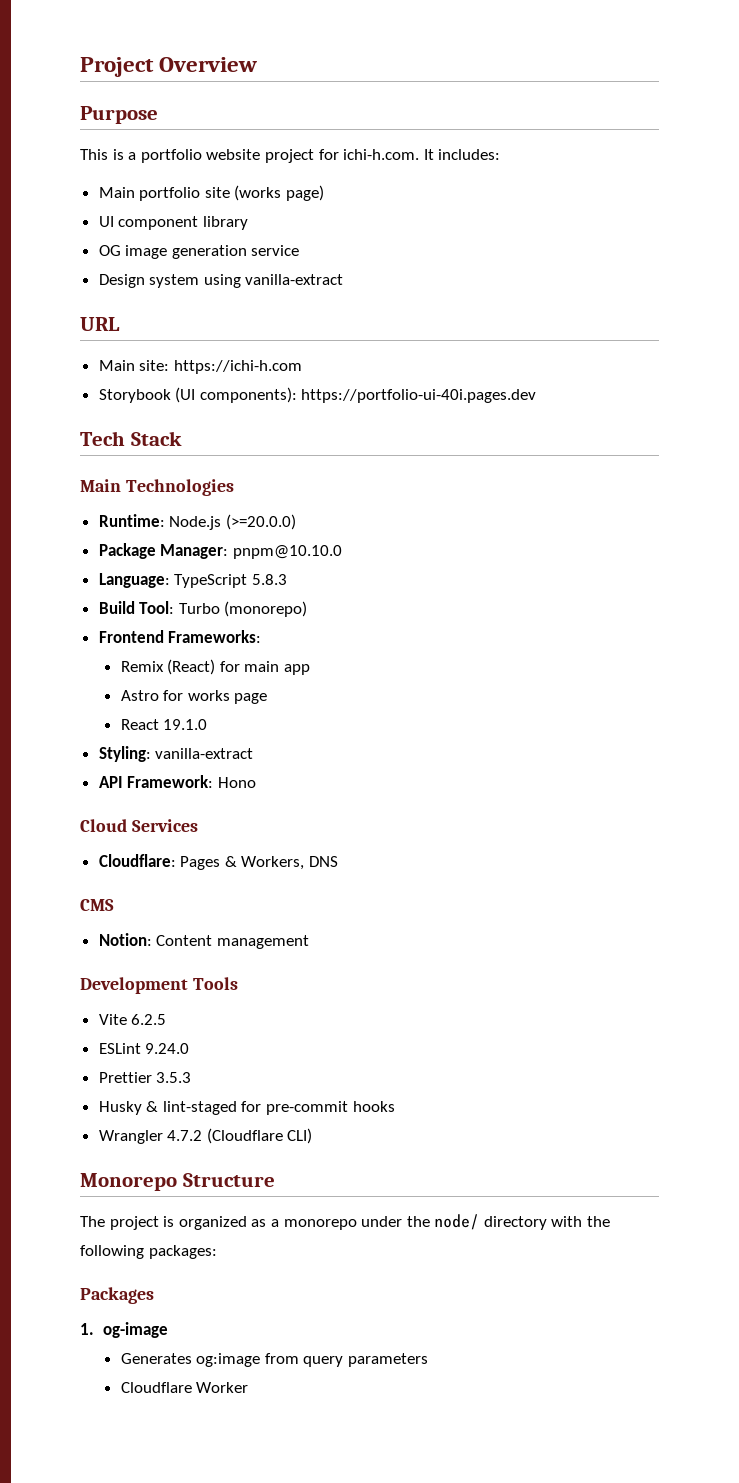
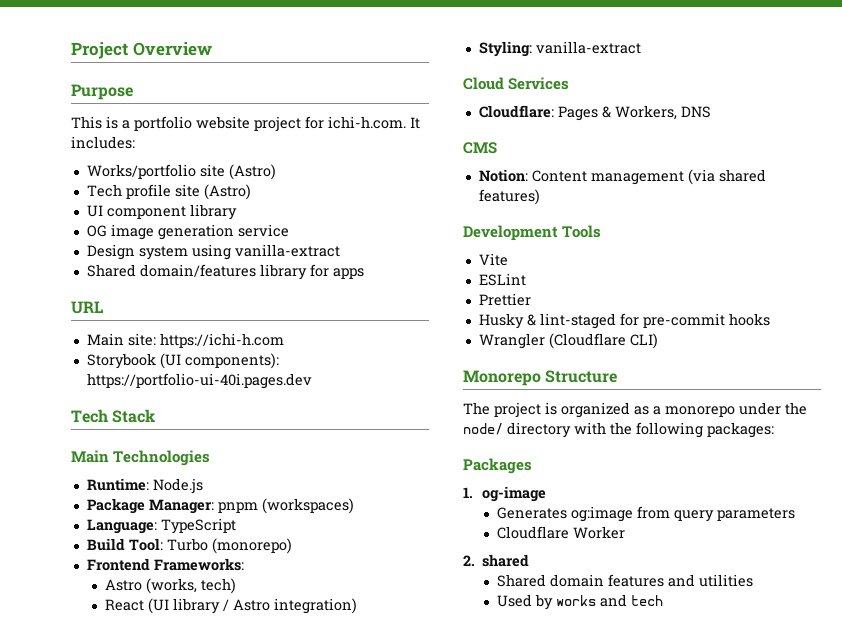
- Main portfolio site (works page)
+ Works/portfolio site (Astro)
+ Tech profile site (Astro)
+ Shared domain/features library for apps
- Runtime: Node.js (>=20.0.0)
+ Runtime: Node.js
- Package Manager: pnpm@10.10.0
+ Package Manager: pnpm (workspaces)
- Language: TypeScript 5.8.3
+ Language: TypeScript
- Remix (React) for main app
- Astro for works page
- React 19.1.0
+ Astro (works, tech)
+ React (UI library / Astro integration)
- API Framework: Hono
- Notion: Content management
+ Notion: Content management (via shared features)
- Vite 6.2.5
+ Vite
- ESLint 9.24.0
+ ESLint
- Prettier 3.5.3
+ Prettier
- Wrangler 4.7.2 (Cloudflare CLI)
+ Wrangler (Cloudflare CLI)
+ 2. shared
+ Shared domain features and utilities
+ Used by works and tech

